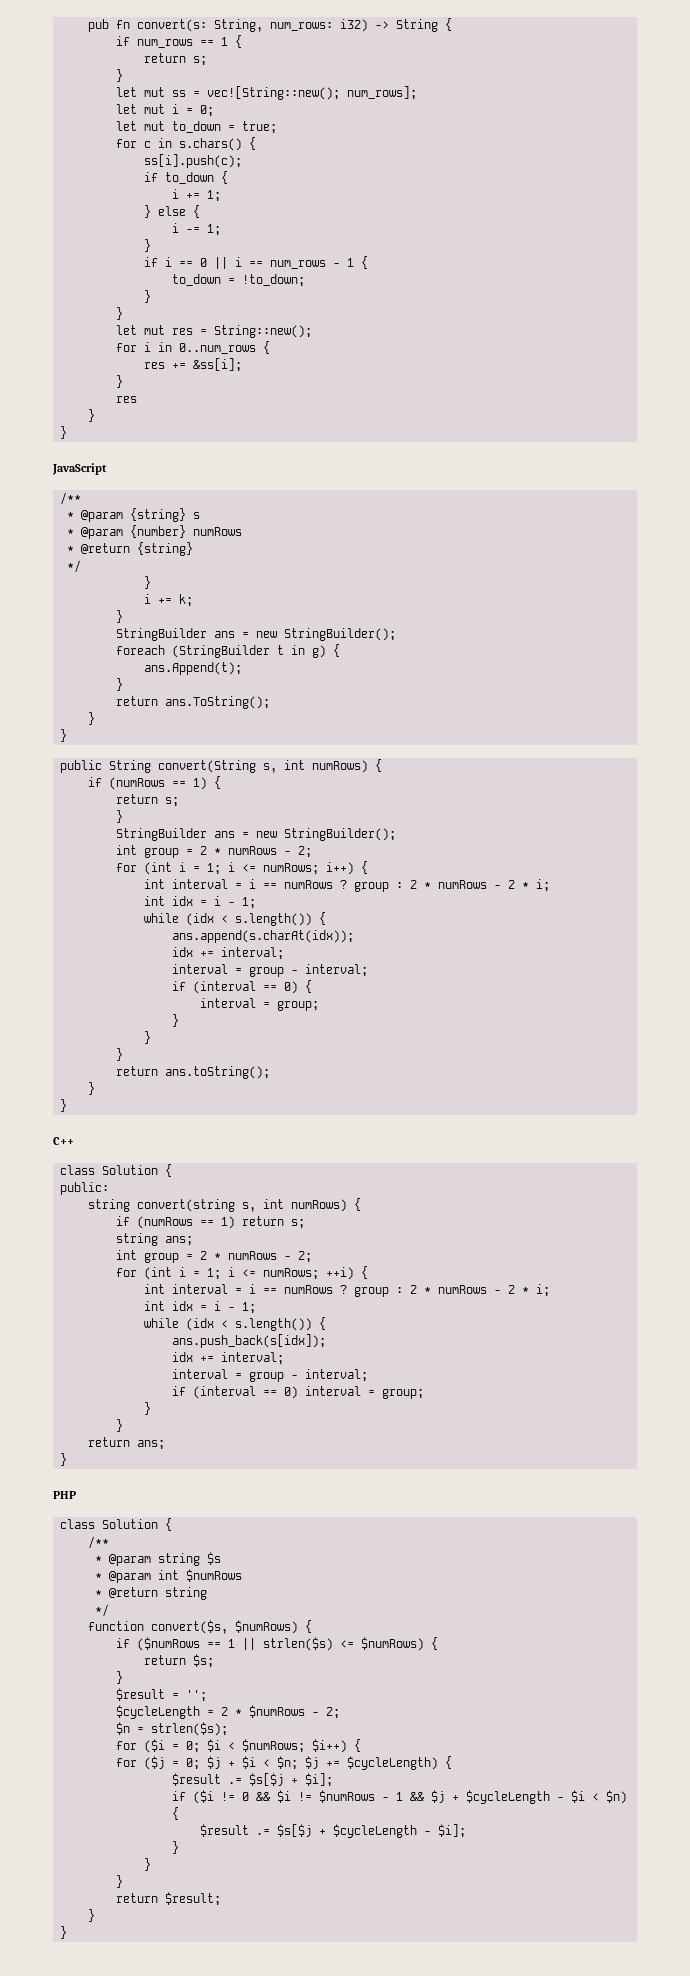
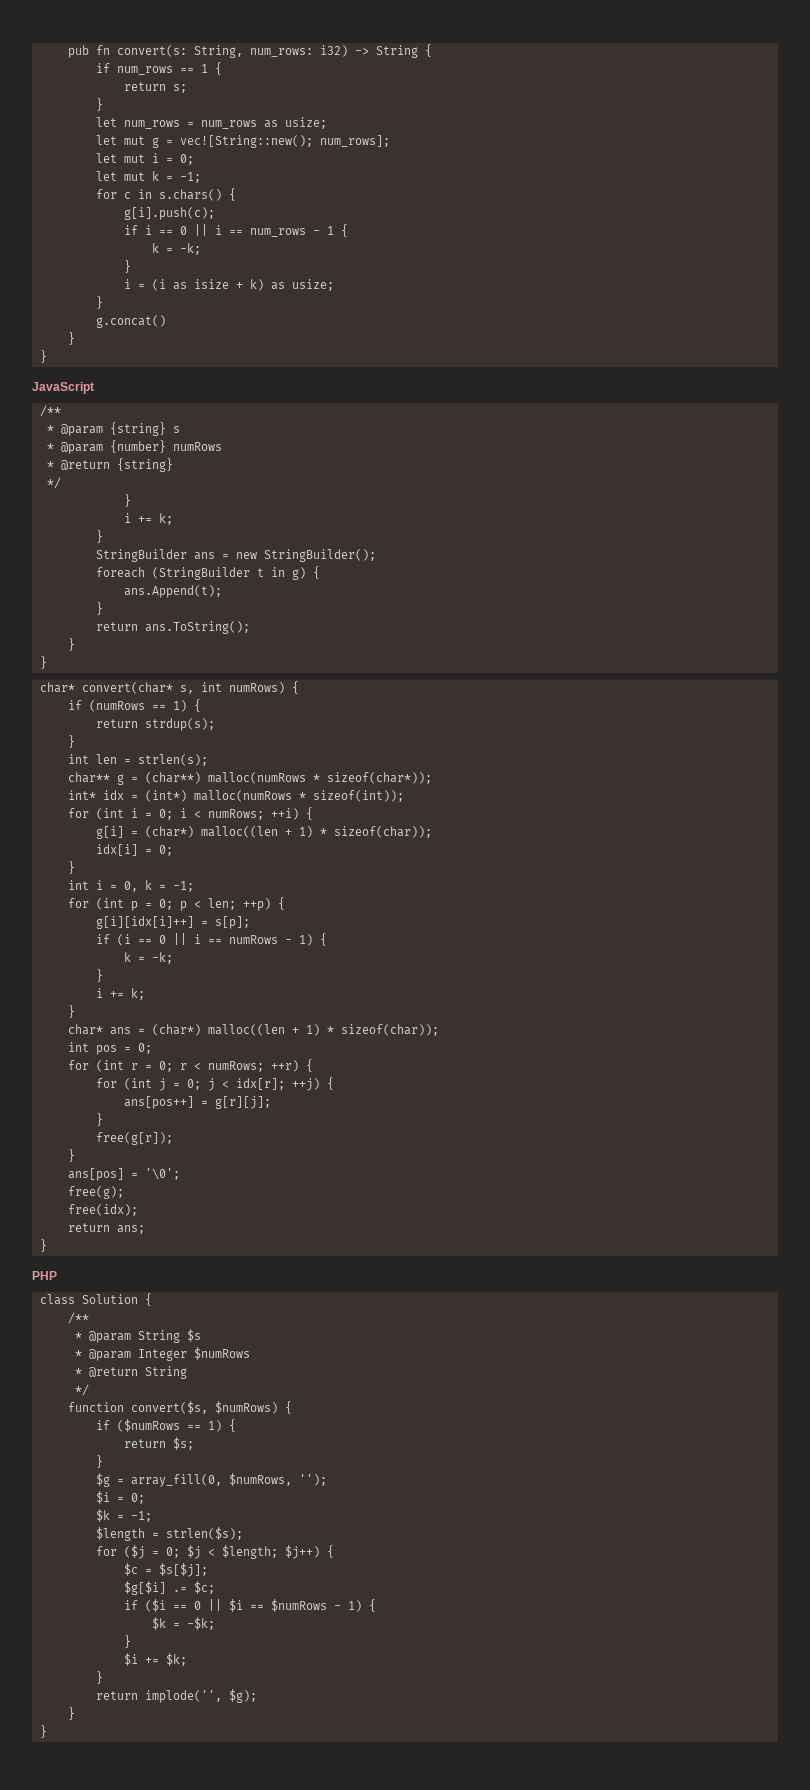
- let mut ss = vec![String::new(); num_rows];
+ let num_rows = num_rows as usize;
+ let mut g = vec![String::new(); num_rows];
- let mut to_down = true;
+ let mut k = -1;
- ss[i].push(c);
- if to_down {
- i += 1;
- } else {
- i -= 1;
- }
+ g[i].push(c);
  if i == 0 || i == num_rows - 1 {
- to_down = !to_down;
+ k = -k;
  }
+ i = (i as isize + k) as usize;
  }
- let mut res = String::new();
- for i in 0..num_rows {
- res += &ss[i];
- }
- res
+ g.concat()
- public String convert(String s, int numRows) {
+ char* convert(char* s, int numRows) {
  if (numRows == 1) {
- return s;
+ return strdup(s);
  }
- StringBuilder ans = new StringBuilder();
- int group = 2 * numRows - 2;
- for (int i = 1; i <= numRows; i++) {
- int interval = i == numRows ? group : 2 * numRows - 2 * i;
- int idx = i - 1;
- while (idx < s.length()) {
- ans.append(s.charAt(idx));
- idx += interval;
- interval = group - interval;
- if (interval == 0) {
- interval = group;
+ int len = strlen(s);
+ char** g = (char**) malloc(numRows * sizeof(char*));
+ int* idx = (int*) malloc(numRows * sizeof(int));
+ for (int i = 0; i < numRows; ++i) {
+ g[i] = (char*) malloc((len + 1) * sizeof(char));
+ idx[i] = 0;
  }
+ int i = 0, k = -1;
+ for (int p = 0; p < len; ++p) {
+ g[i][idx[i]++] = s[p];
+ if (i == 0 || i == numRows - 1) {
+ k = -k;
  }
+ i += k;
  }
- return ans.toString();
+ char* ans = (char*) malloc((len + 1) * sizeof(char));
+ int pos = 0;
+ for (int r = 0; r < numRows; ++r) {
+ for (int j = 0; j < idx[r]; ++j) {
+ ans[pos++] = g[r][j];
  }
+ free(g[r]);
  }
- C++
- class Solution {
- public:
- string convert(string s, int numRows) {
- if (numRows == 1) return s;
- string ans;
- int group = 2 * numRows - 2;
- for (int i = 1; i <= numRows; ++i) {
- int interval = i == numRows ? group : 2 * numRows - 2 * i;
- int idx = i - 1;
- while (idx < s.length()) {
- ans.push_back(s[idx]);
- idx += interval;
- interval = group - interval;
- if (interval == 0) interval = group;
- }
- }
+ ans[pos] = '\0';
+ free(g);
+ free(idx);
- * @param string $s
+ * @param String $s
- * @param int $numRows
+ * @param Integer $numRows
- * @return string
+ * @return String
- if ($numRows == 1 || strlen($s) <= $numRows) {
+ if ($numRows == 1) {
- $result = '';
- $cycleLength = 2 * $numRows - 2;
- $n = strlen($s);
- for ($i = 0; $i < $numRows; $i++) {
+ $g = array_fill(0, $numRows, '');
+ $i = 0;
+ $k = -1;
+ $length = strlen($s);
- for ($j = 0; $j + $i < $n; $j += $cycleLength) {
- $result .= $s[$j + $i];
- if ($i != 0 && $i != $numRows - 1 && $j + $cycleLength - $i < $n) {
- $result .= $s[$j + $cycleLength - $i];
+ for ($j = 0; $j < $length; $j++) {
+ $c = $s[$j];
+ $g[$i] .= $c;
+ if ($i == 0 || $i == $numRows - 1) {
+ $k = -$k;
  }
+ $i += $k;
  }
- }
- return $result;
+ return implode('', $g);

